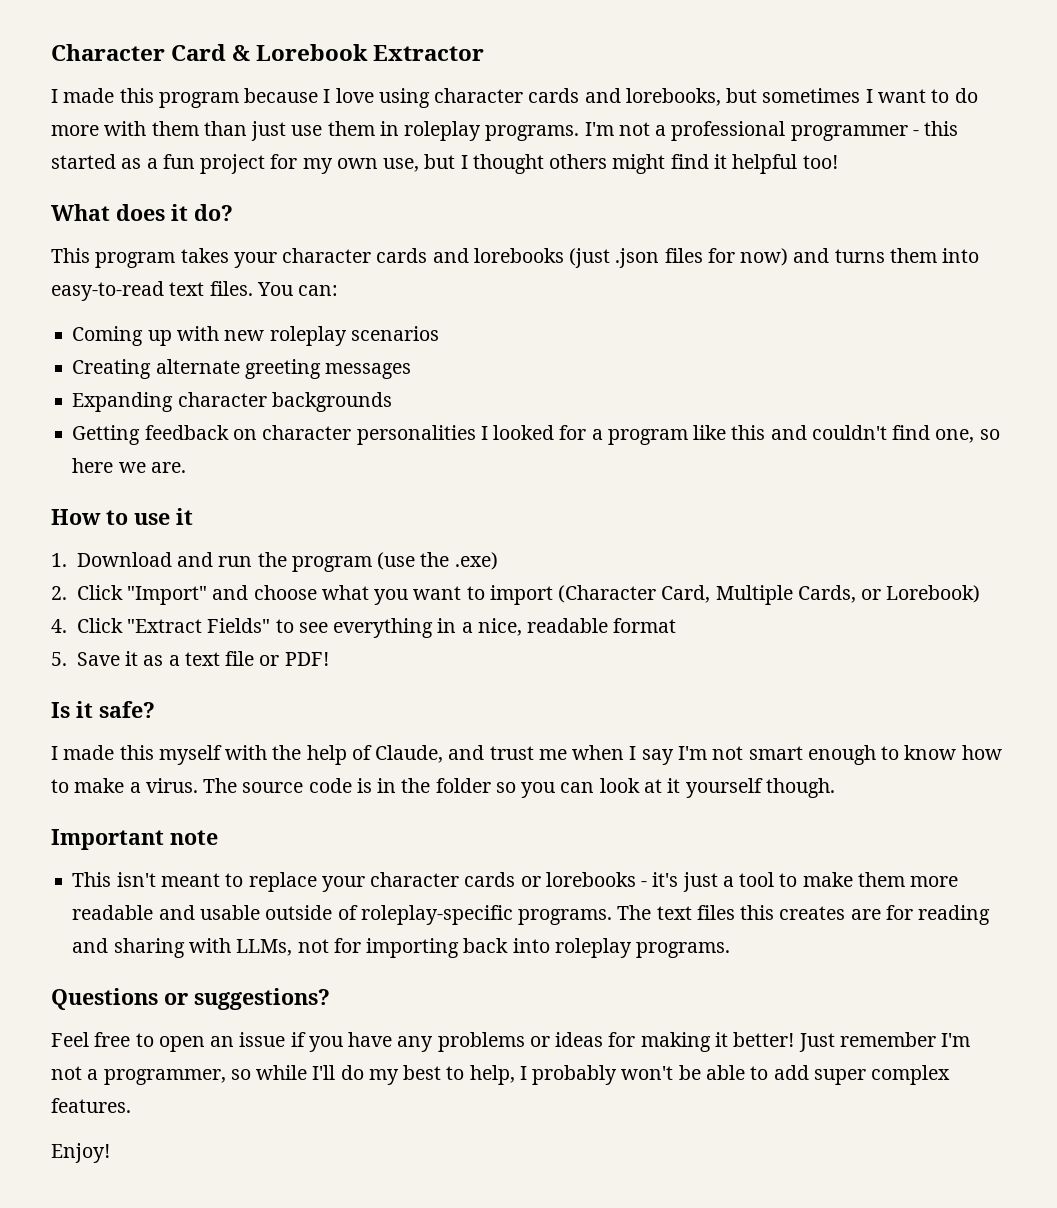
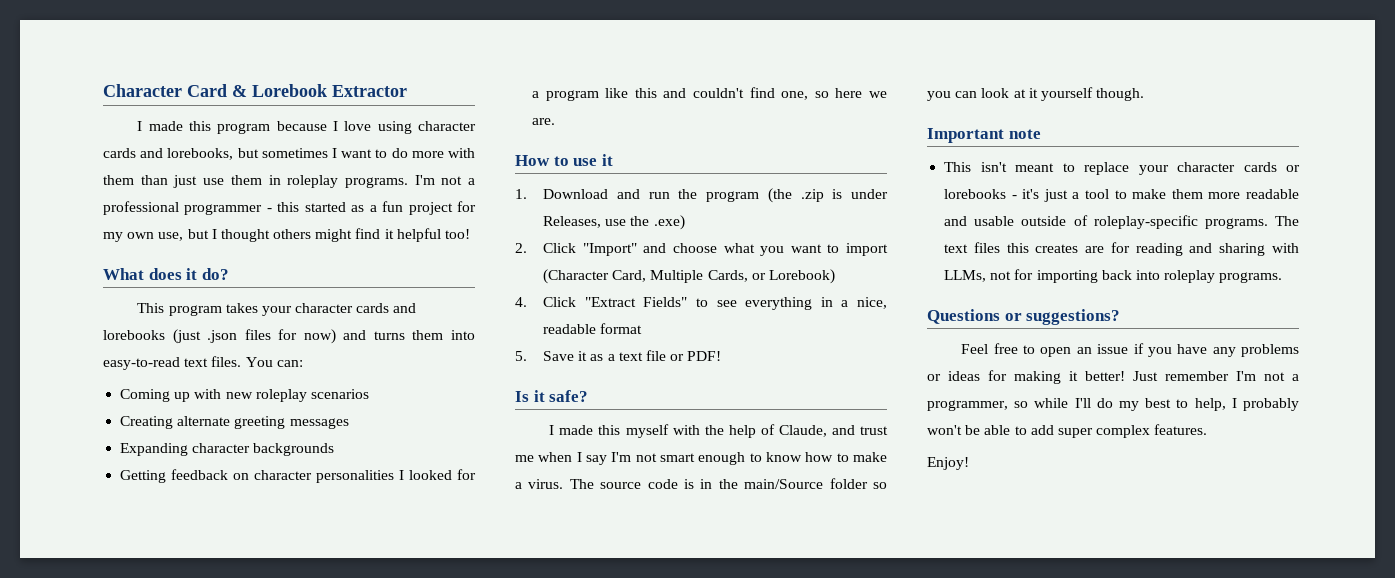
- 1. Download and run the program (use the .exe)
+ 1. Download and run the program (the .zip is under Releases, use the .exe)
- The source code is in the folder so you can look at it yourself though.
+ The source code is in the main/Source folder so you can look at it yourself though.

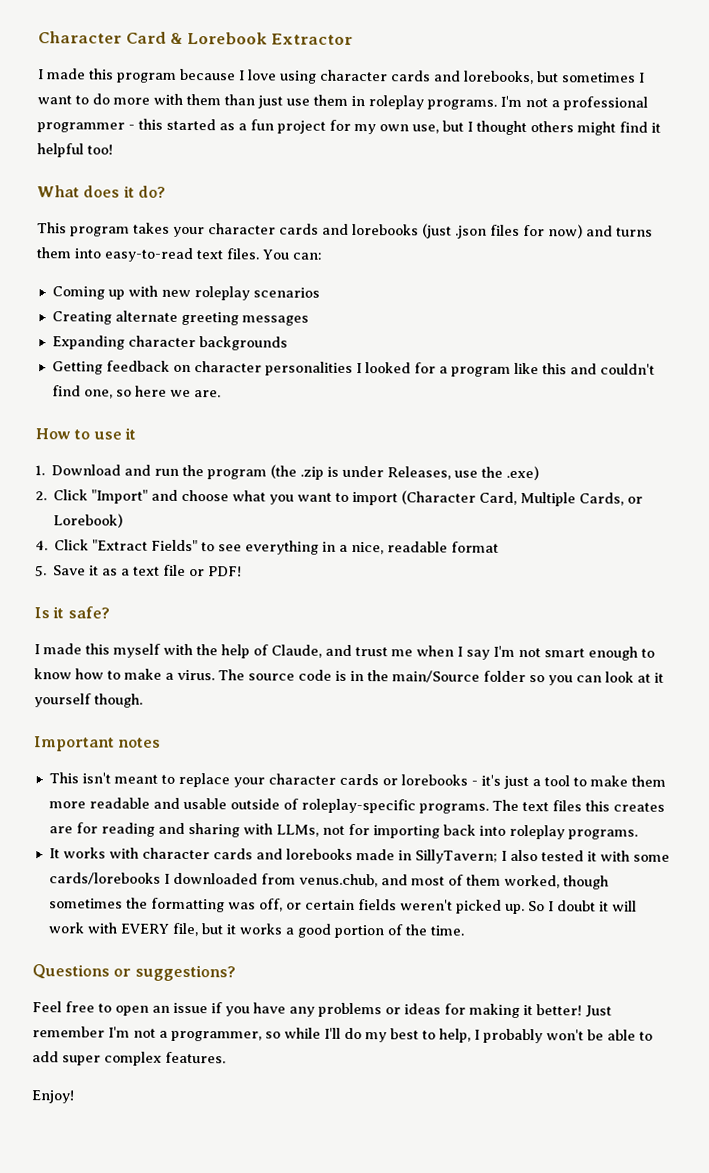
- Important note
+ Important notes
+ It works with character cards and lorebooks made in SillyTavern; I also tested it with some cards/lorebooks I downloaded from venus.chub, and most of them worked, though sometimes the formatting was off, or certain fields weren't picked up. So I doubt it will work with EVERY file, but it works a good portion of the time.

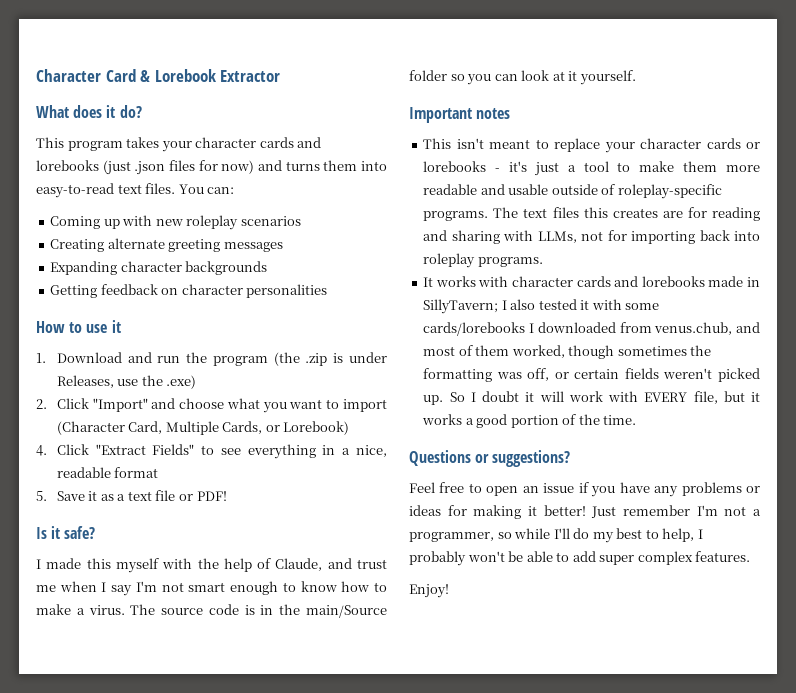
- I made this program because I love using character cards and lorebooks, but sometimes I want to do more with them than just use them in roleplay programs. I'm not a professional programmer - this started as a fun project for my own use, but I thought others might find it helpful too!
- Getting feedback on character personalities I looked for a program like this and couldn't find one, so here we are.
+ Getting feedback on character personalities
- The source code is in the main/Source folder so you can look at it yourself though.
+ The source code is in the main/Source folder so you can look at it yourself.

